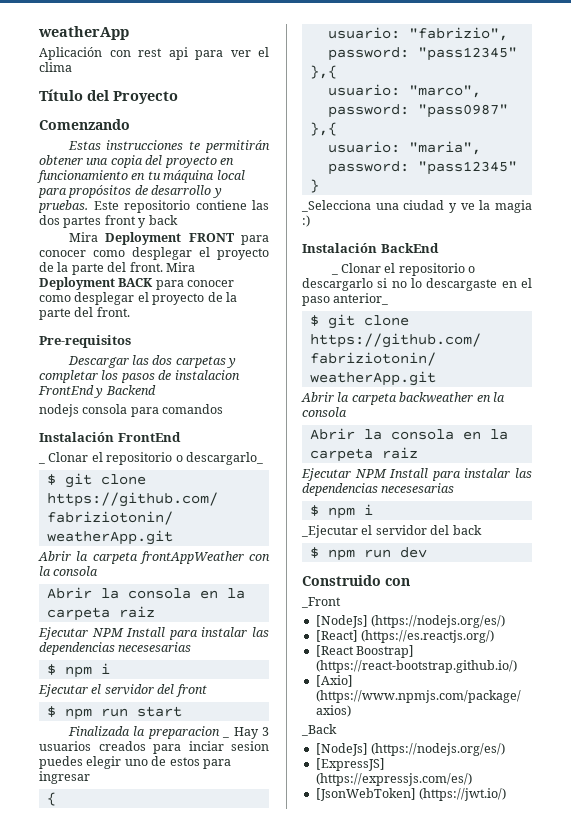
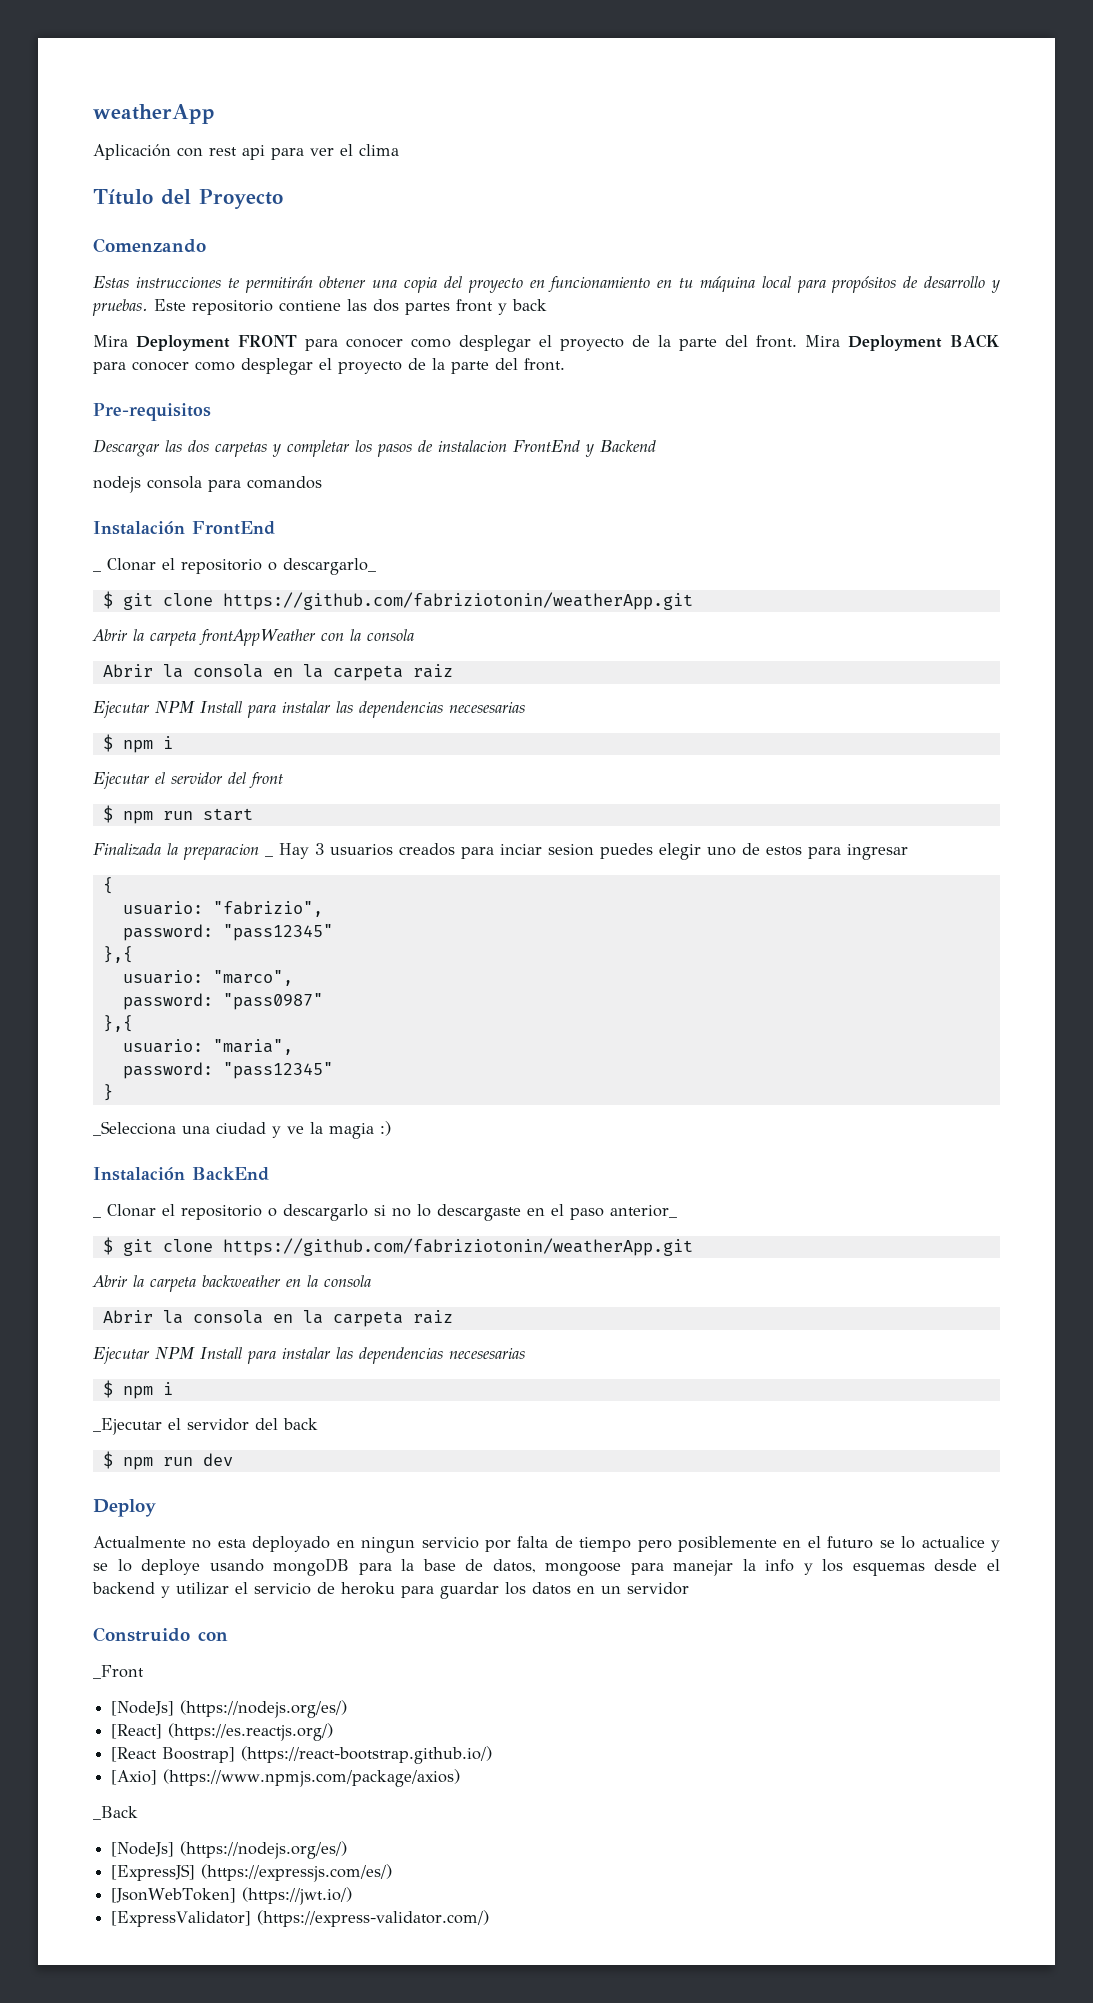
+ Deploy
+ Actualmente no esta deployado en ningun servicio por falta de tiempo pero posiblemente en el futuro se lo actualice y se lo deploye usando mongoDB para la base de datos, mongoose para manejar la info y los esquemas desde el backend y utilizar el servicio de heroku para guardar los datos en un servidor
+ [ExpressValidator] (https://express-validator.com/)

